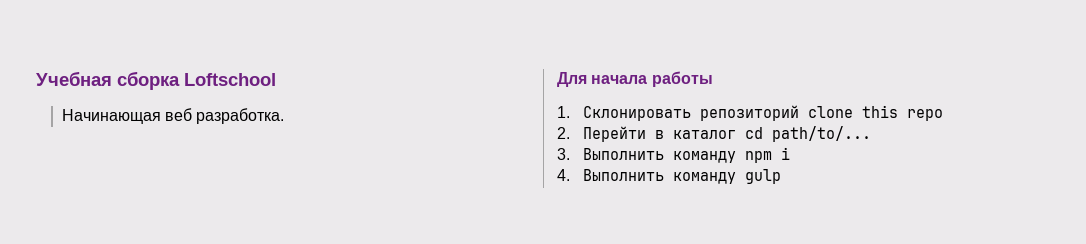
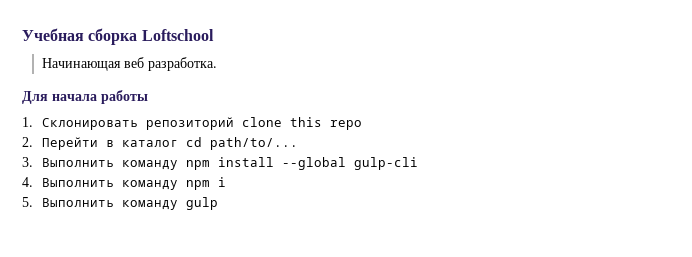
- 3. Выполнить команду npm i
+ 3. Выполнить команду npm install --global gulp-cli
+ 4. Выполнить команду npm i
- 4. Выполнить команду gulp
+ 5. Выполнить команду gulp

